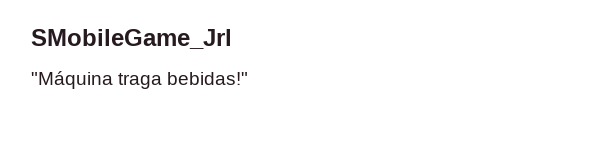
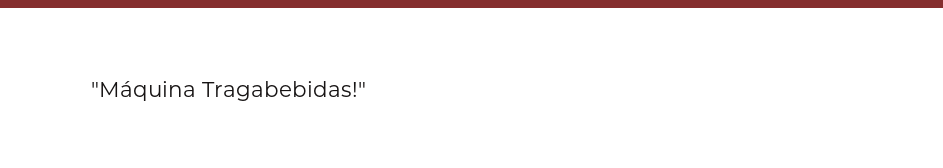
- SMobileGame_Jrl
- "Máquina traga bebidas!"
+ "Máquina Tragabebidas!"

